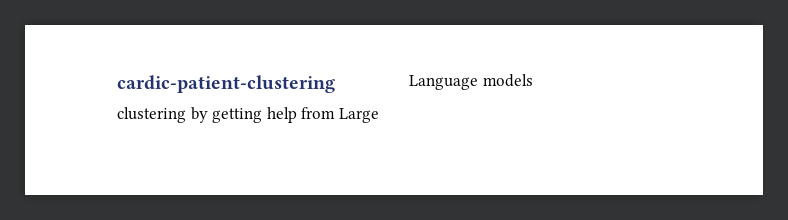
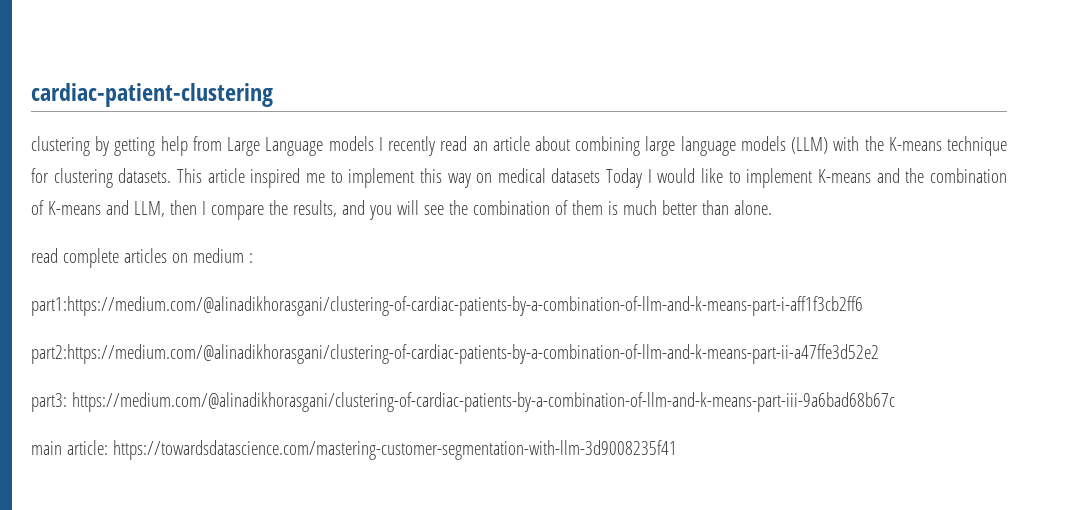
- cardic-patient-clustering
+ cardiac-patient-clustering
- clustering by getting help from Large Language models
+ clustering by getting help from Large Language models I recently read an article about combining large language models (LLM) with the K-means technique for clustering datasets. This article inspired me to implement this way on medical datasets Today I would like to implement K-means and the combination of K-means and LLM, then I compare the results, and you will see the combination of them is much better than alone.
+ read complete articles on medium :
+ part1:https://medium.com/@alinadikhorasgani/clustering-of-cardiac-patients-by-a-combination-of-llm-and-k-means-part-i-aff1f3cb2ff6
+ part2:https://medium.com/@alinadikhorasgani/clustering-of-cardiac-patients-by-a-combination-of-llm-and-k-means-part-ii-a47ffe3d52e2
+ part3: https://medium.com/@alinadikhorasgani/clustering-of-cardiac-patients-by-a-combination-of-llm-and-k-means-part-iii-9a6bad68b67c
+ main article: https://towardsdatascience.com/mastering-customer-segmentation-with-llm-3d9008235f41

